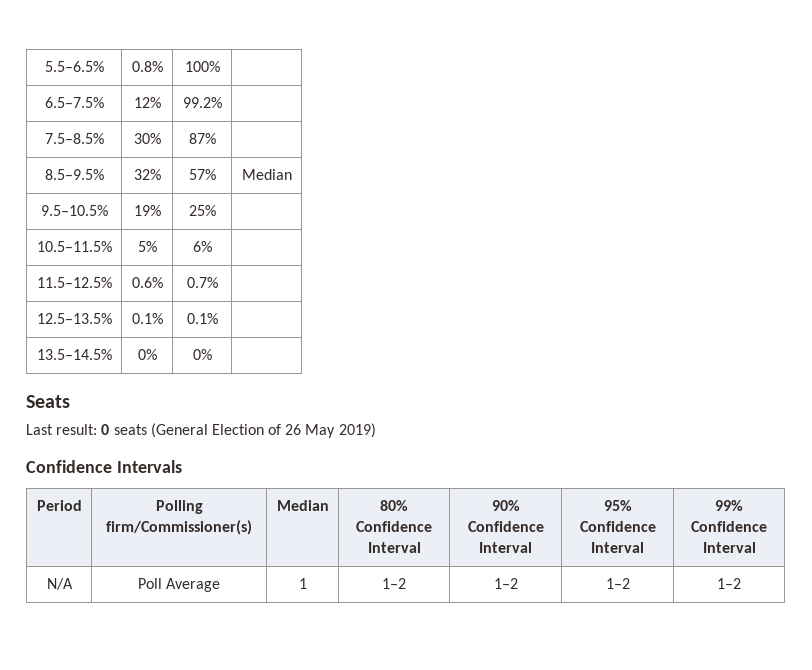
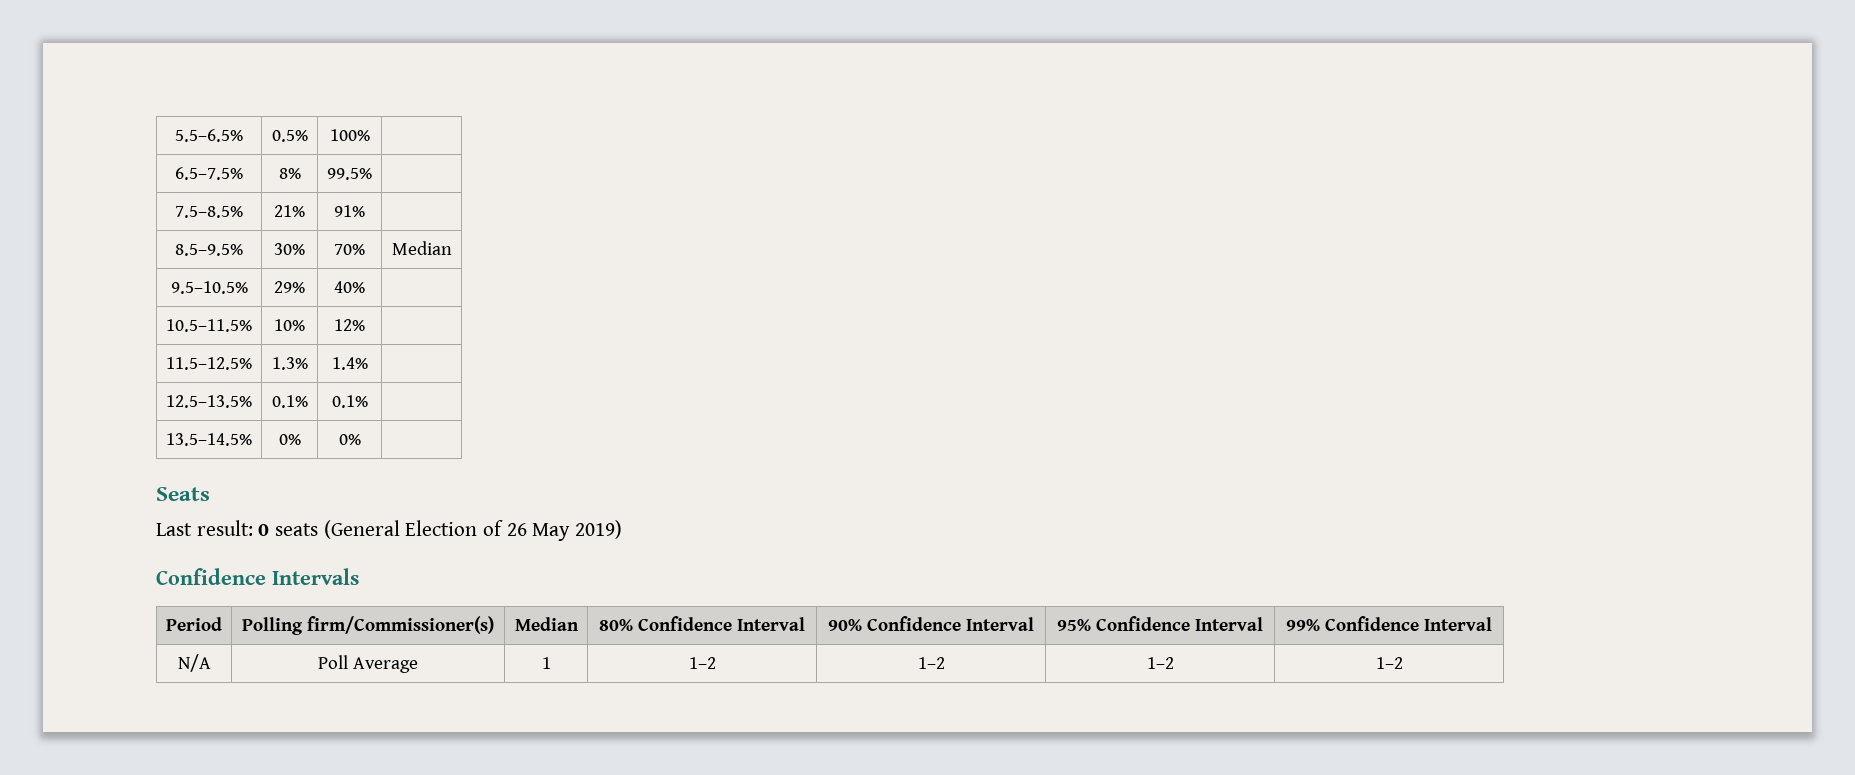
- 5.5–6.5% | 0.8% | 100% |
+ 5.5–6.5% | 0.5% | 100% |
- 6.5–7.5% | 12% | 99.2% |
+ 6.5–7.5% | 8% | 99.5% |
- 7.5–8.5% | 30% | 87% |
+ 7.5–8.5% | 21% | 91% |
- 8.5–9.5% | 32% | 57% | Median
+ 8.5–9.5% | 30% | 70% | Median
- 9.5–10.5% | 19% | 25% |
+ 9.5–10.5% | 29% | 40% |
- 10.5–11.5% | 5% | 6% |
+ 10.5–11.5% | 10% | 12% |
- 11.5–12.5% | 0.6% | 0.7% |
+ 11.5–12.5% | 1.3% | 1.4% |

